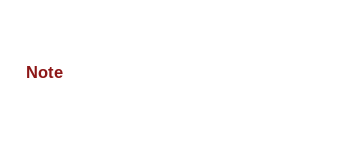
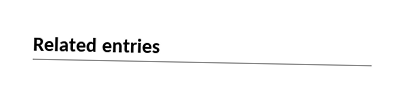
- Note
+ Related entries

